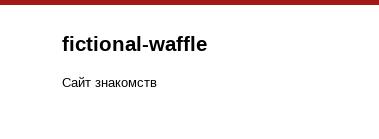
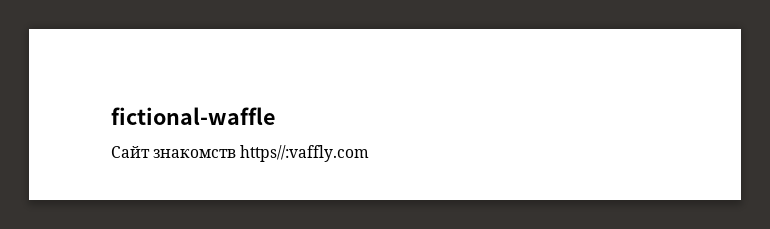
- Сайт знакомств
+ Сайт знакомств https//:vaffly.com

